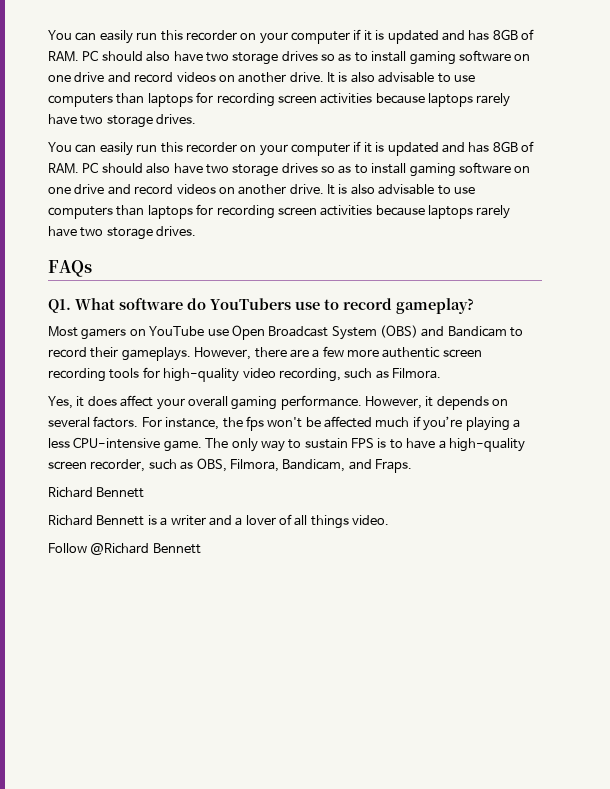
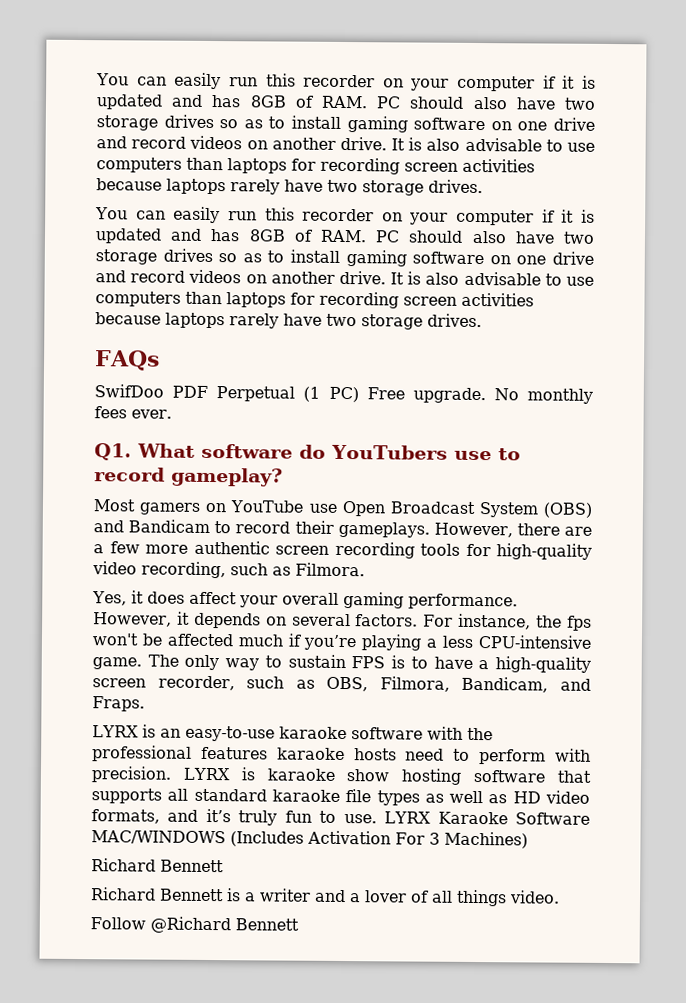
+ SwifDoo PDF Perpetual (1 PC) Free upgrade. No monthly fees ever.
+ LYRX is an easy-to-use karaoke software with the professional features karaoke hosts need to perform with precision. LYRX is karaoke show hosting software that supports all standard karaoke file types as well as HD video formats, and it’s truly fun to use. LYRX Karaoke Software MAC/WINDOWS (Includes Activation For 3 Machines)

